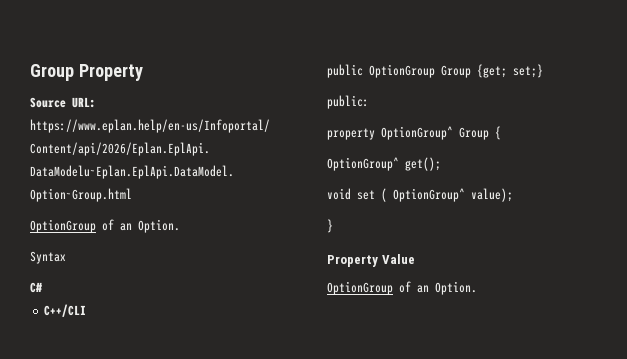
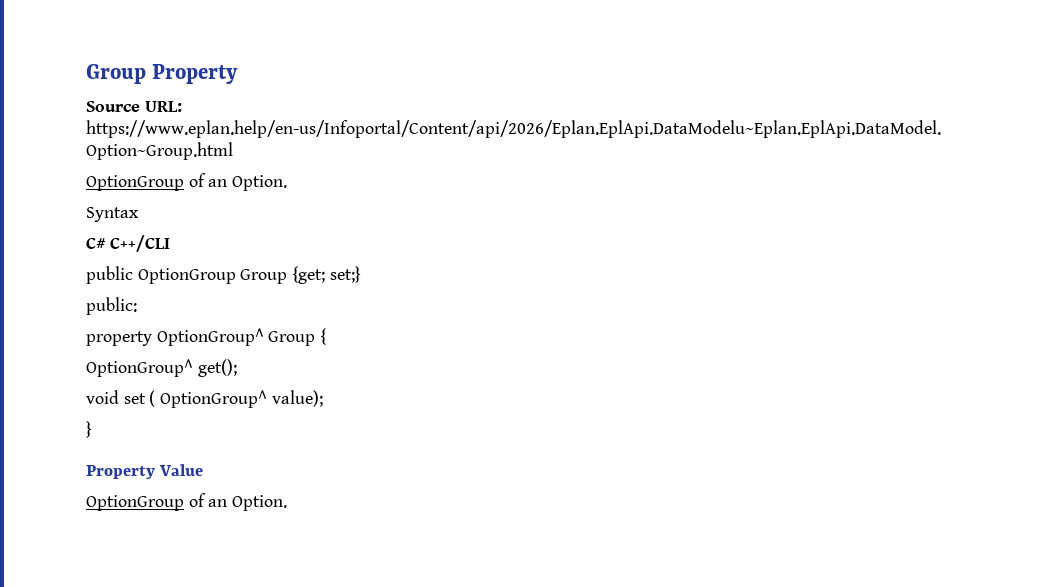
- C#
- C++/CLI
+ C# C++/CLI

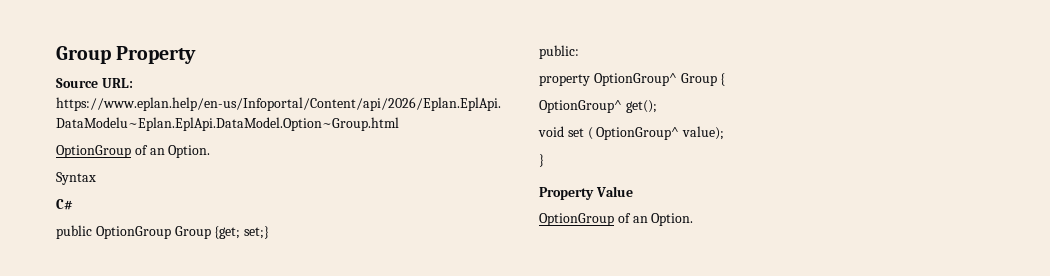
- C# C++/CLI
+ C#

